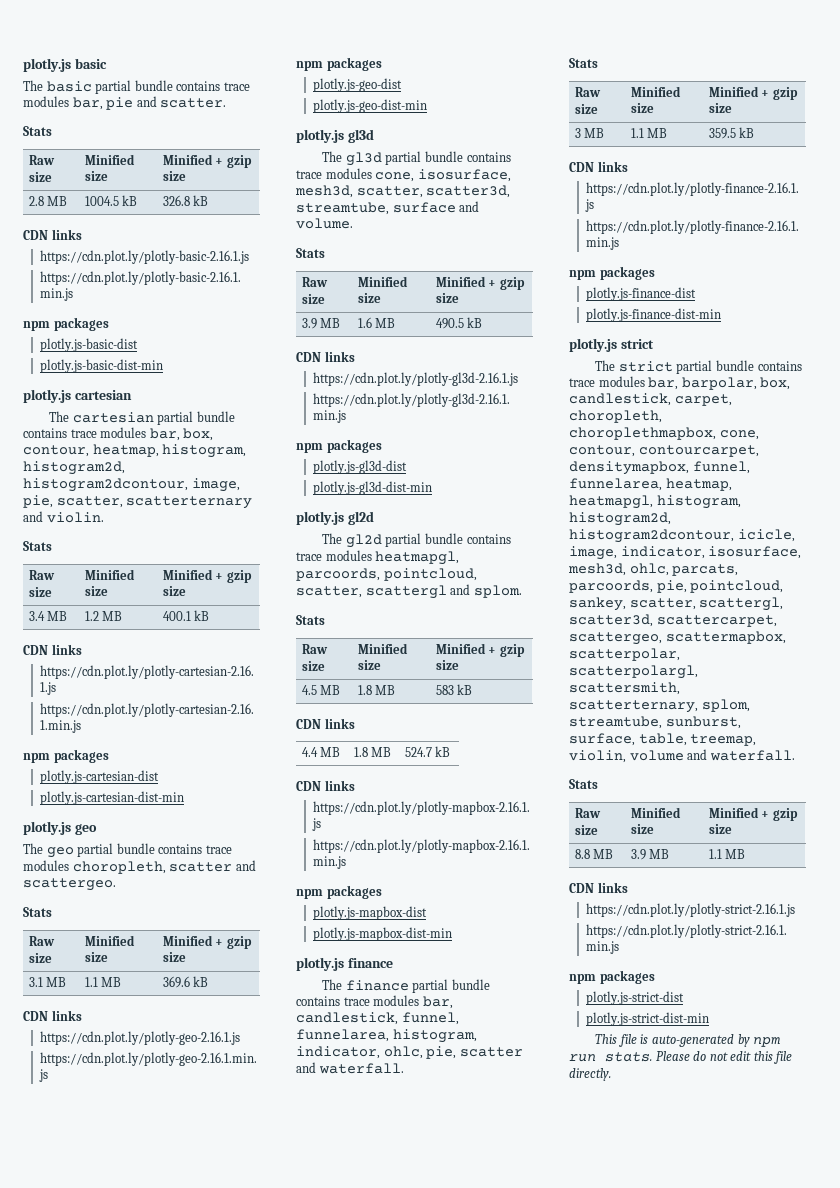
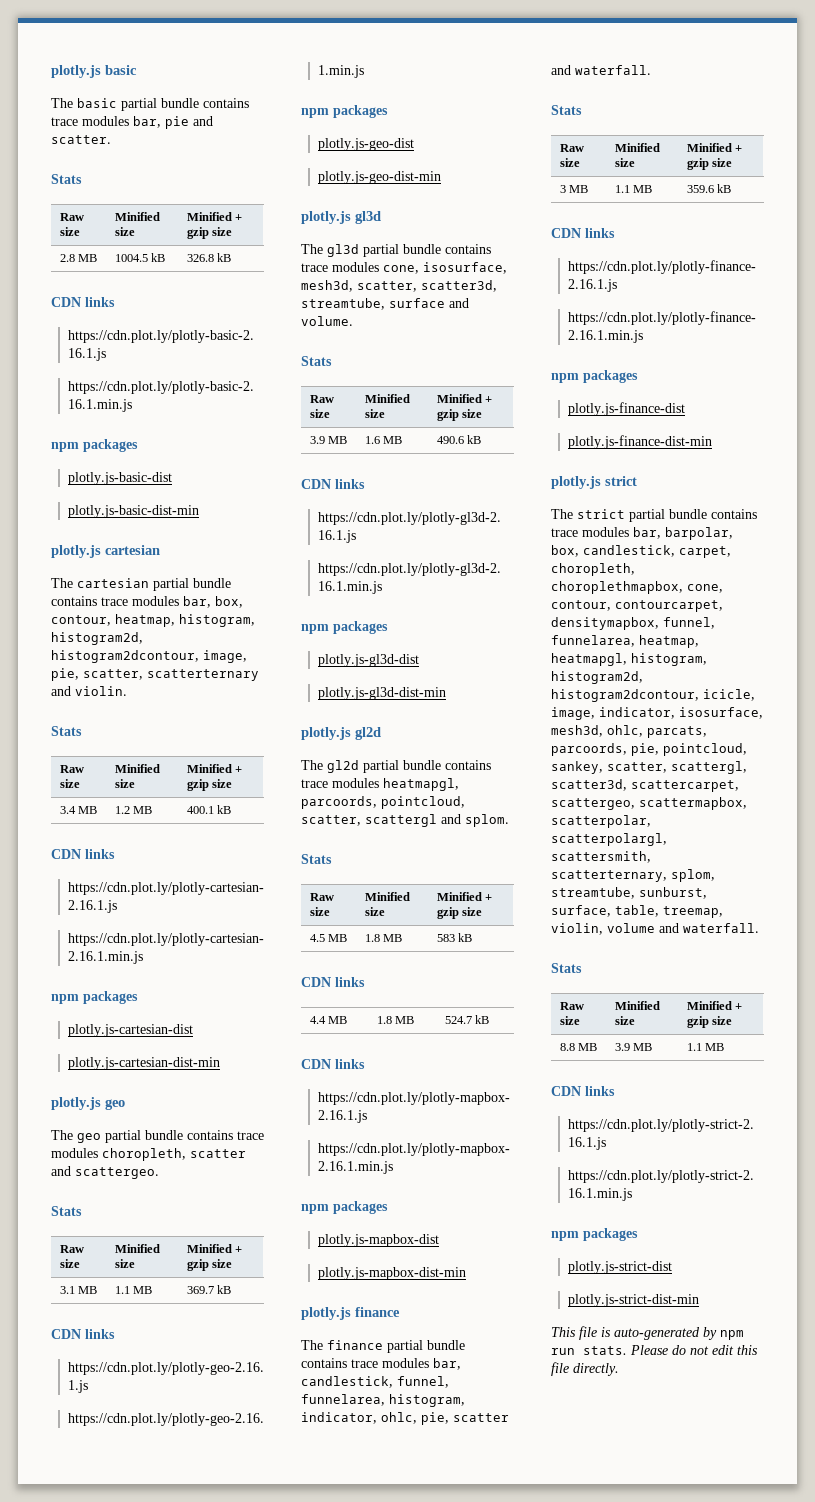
- 3.1 MB | 1.1 MB | 369.6 kB
+ 3.1 MB | 1.1 MB | 369.7 kB
- 3.9 MB | 1.6 MB | 490.5 kB
+ 3.9 MB | 1.6 MB | 490.6 kB
- 3 MB | 1.1 MB | 359.5 kB
+ 3 MB | 1.1 MB | 359.6 kB

